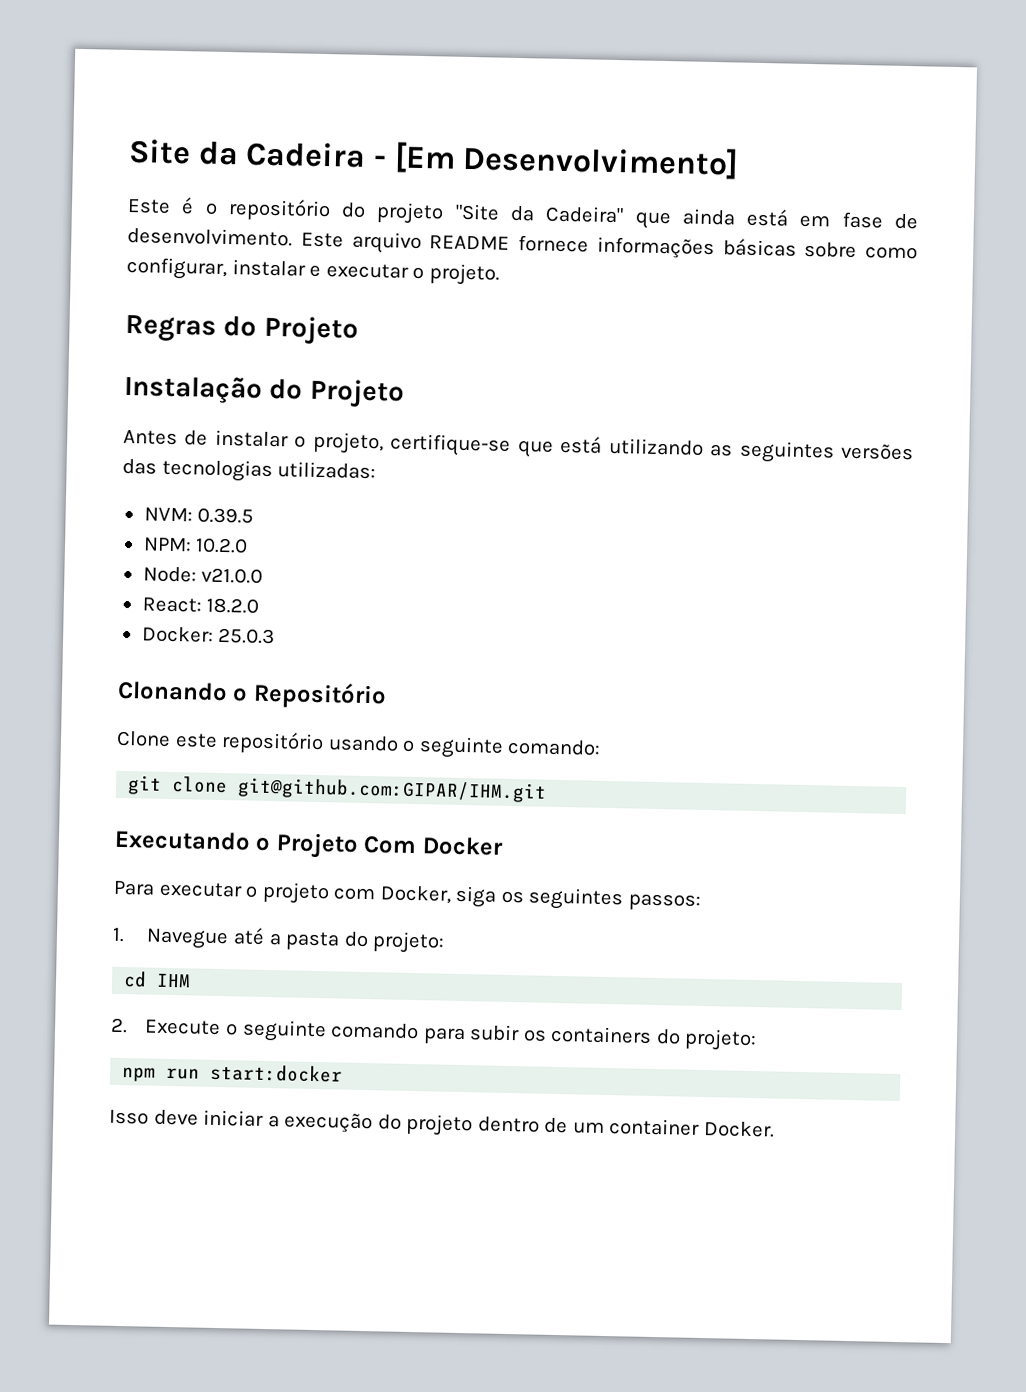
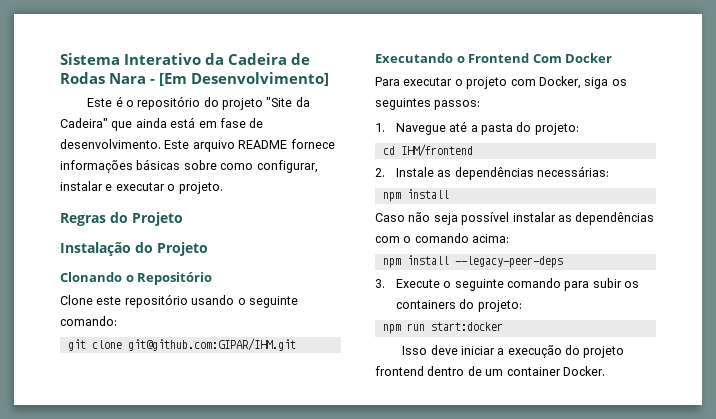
- Site da Cadeira - [Em Desenvolvimento]
+ Sistema Interativo da Cadeira de Rodas Nara - [Em Desenvolvimento]
- Antes de instalar o projeto, certifique-se que está utilizando as seguintes versões das tecnologias utilizadas:
- NVM: 0.39.5
- NPM: 10.2.0
- Node: v21.0.0
- React: 18.2.0
- Docker: 25.0.3
- Executando o Projeto Com Docker
+ Executando o Frontend Com Docker
- cd IHM
- 2. Execute o seguinte comando para subir os containers do projeto:
+ cd IHM/frontend
+ 2. Instale as dependências necessárias:
+ npm install
+ Caso não seja possível instalar as dependências com o comando acima:
+ npm install --legacy-peer-deps
+ 3. Execute o seguinte comando para subir os containers do projeto:
- Isso deve iniciar a execução do projeto dentro de um container Docker.
+ Isso deve iniciar a execução do projeto frontend dentro de um container Docker.

